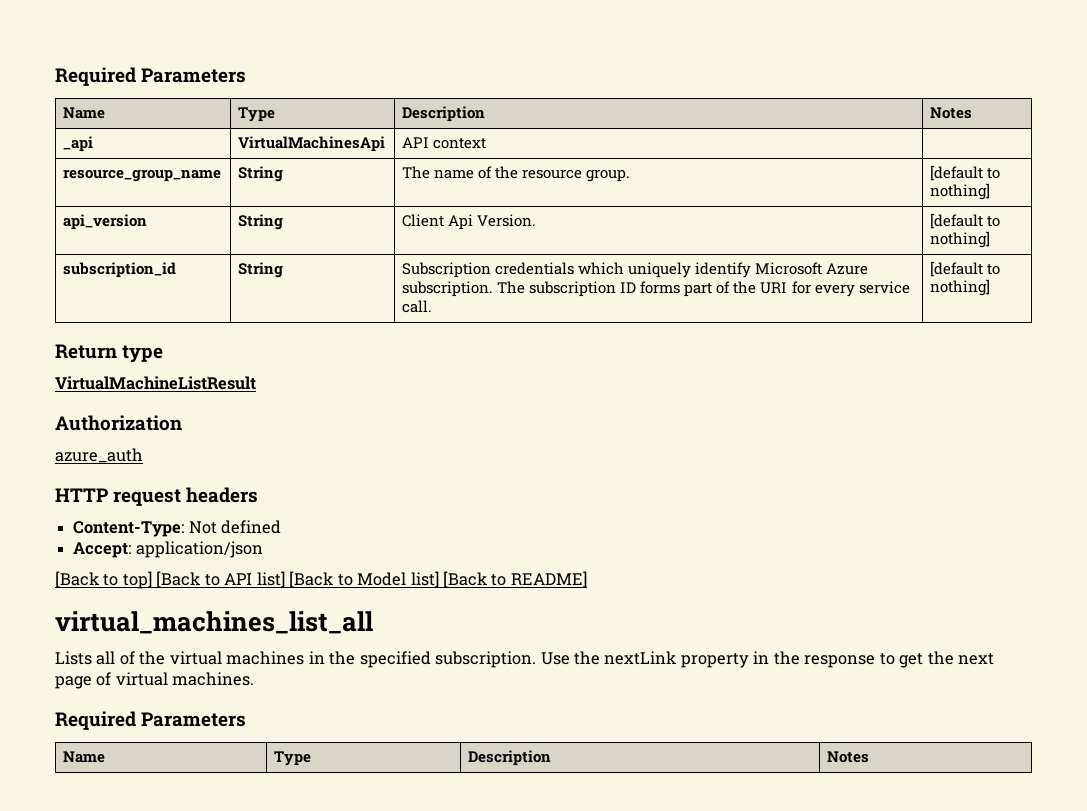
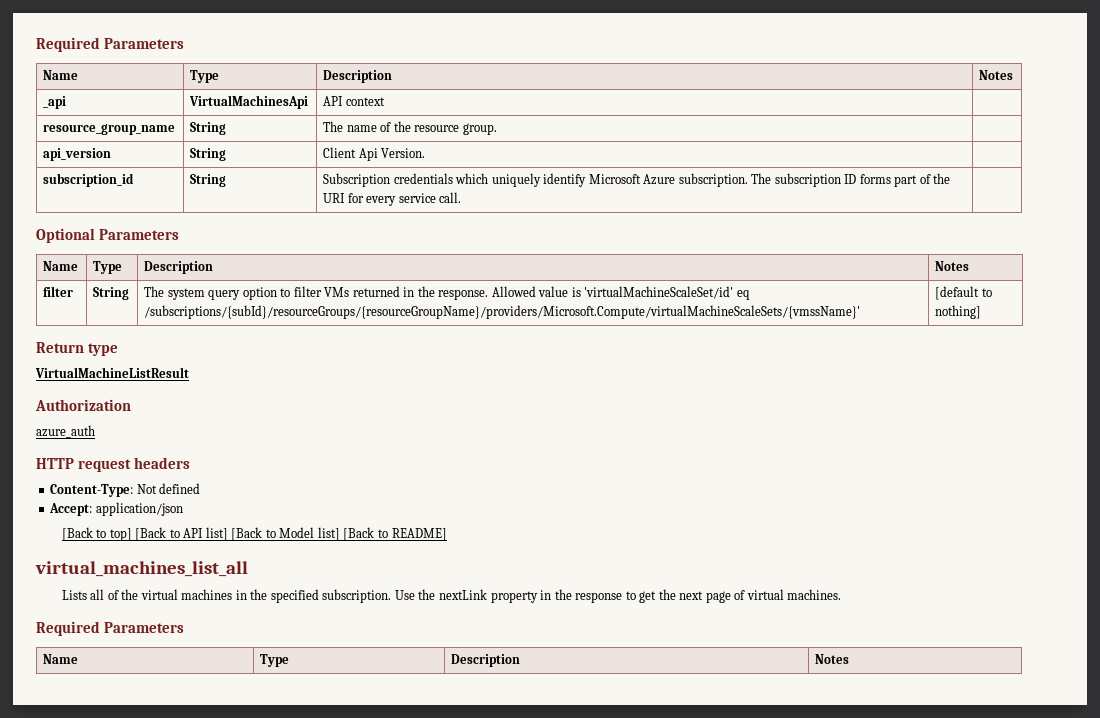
- resource_group_name | String | The name of the resource group. | [default to nothing]
+ resource_group_name | String | The name of the resource group. |
- api_version | String | Client Api Version. | [default to nothing]
+ api_version | String | Client Api Version. |
- subscription_id | String | Subscription credentials which uniquely identify Microsoft Azure subscription. The subscription ID forms part of the URI for every service call. | [default to nothing]
+ subscription_id | String | Subscription credentials which uniquely identify Microsoft Azure subscription. The subscription ID forms part of the URI for every service call. |
+ Optional Parameters
+ Name | Type | Description | Notes
+ filter | String | The system query option to filter VMs returned in the response. Allowed value is 'virtualMachineScaleSet/id' eq /subscriptions/{subId}/resourceGroups/{resourceGroupName}/providers/Microsoft.Compute/virtualMachineScaleSets/{vmssName}' | [default to nothing]

